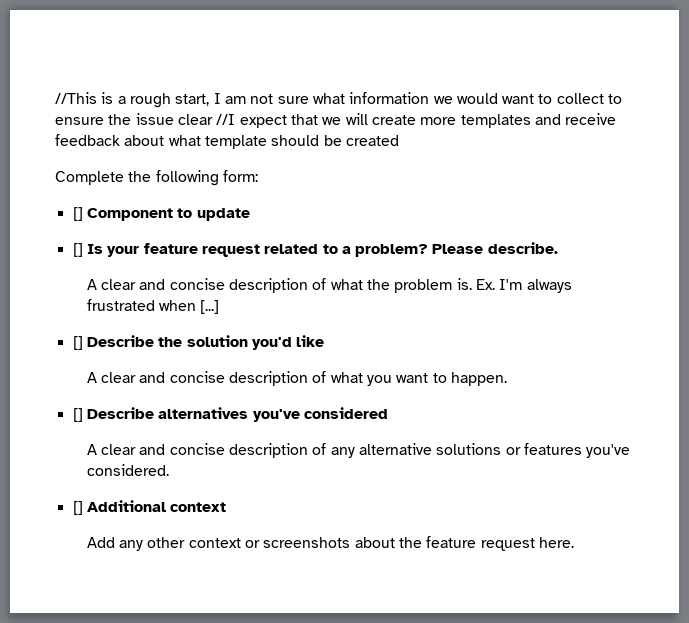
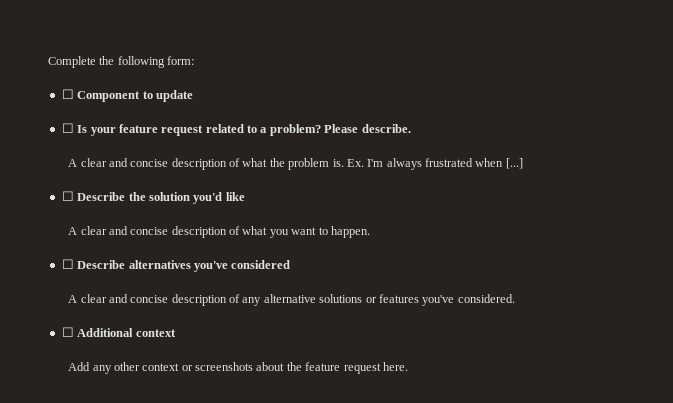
- //This is a rough start, I am not sure what information we would want to collect to ensure the issue clear //I expect that we will create more templates and receive feedback about what template should be created
- [] Component to update
+ ☐ Component to update
- [] Is your feature request related to a problem?
+ ☐ Is your feature request related to a problem?
- [] Describe the solution you'd like
+ ☐ Describe the solution you'd like
- [] Describe alternatives you've considered
+ ☐ Describe alternatives you've considered
- [] Additional context
+ ☐ Additional context

